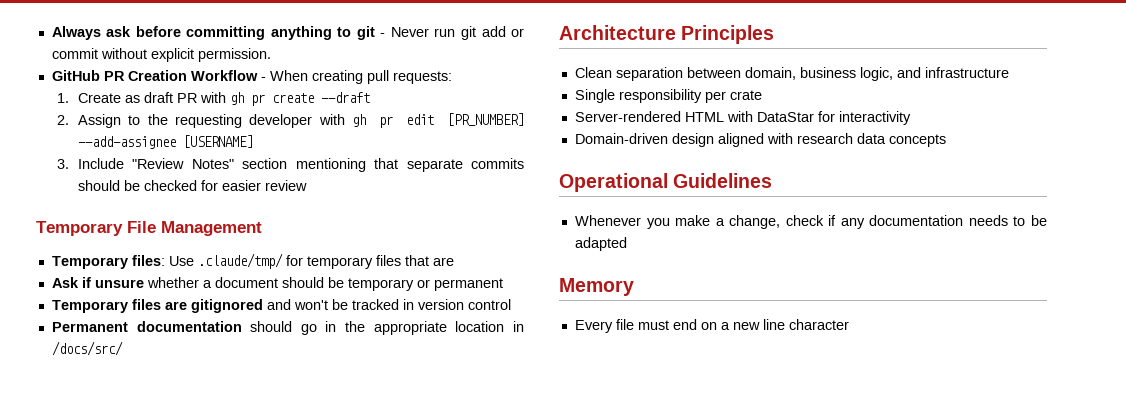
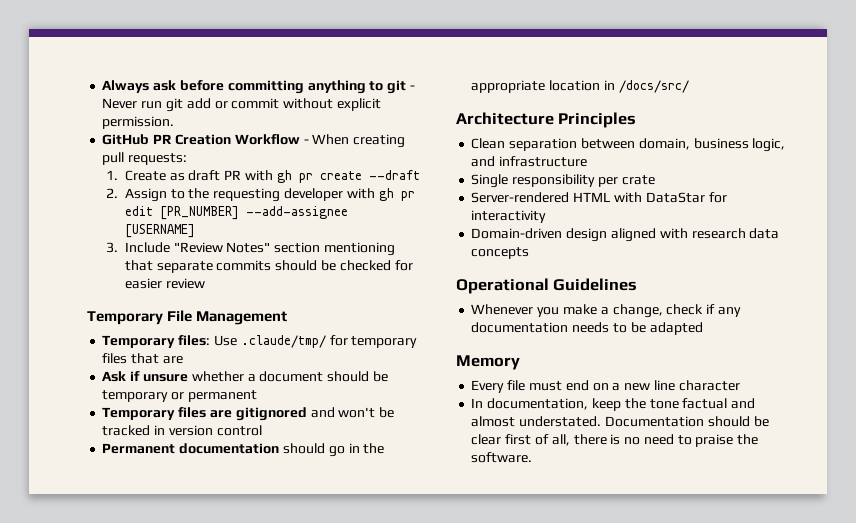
+ In documentation, keep the tone factual and almost understated. Documentation should be clear first of all, there is no need to praise the software.

